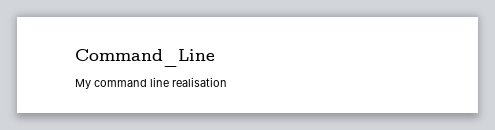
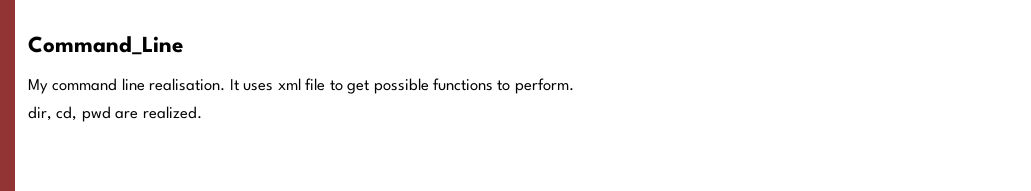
- My command line realisation
+ My command line realisation. It uses xml file to get possible functions to perform.
+ dir, cd, pwd are realized.

